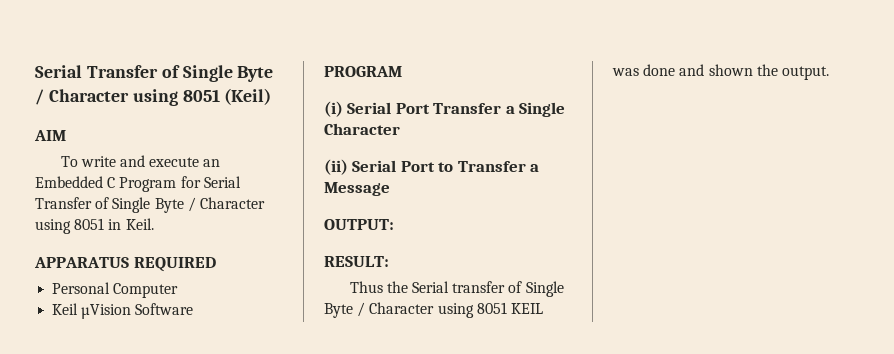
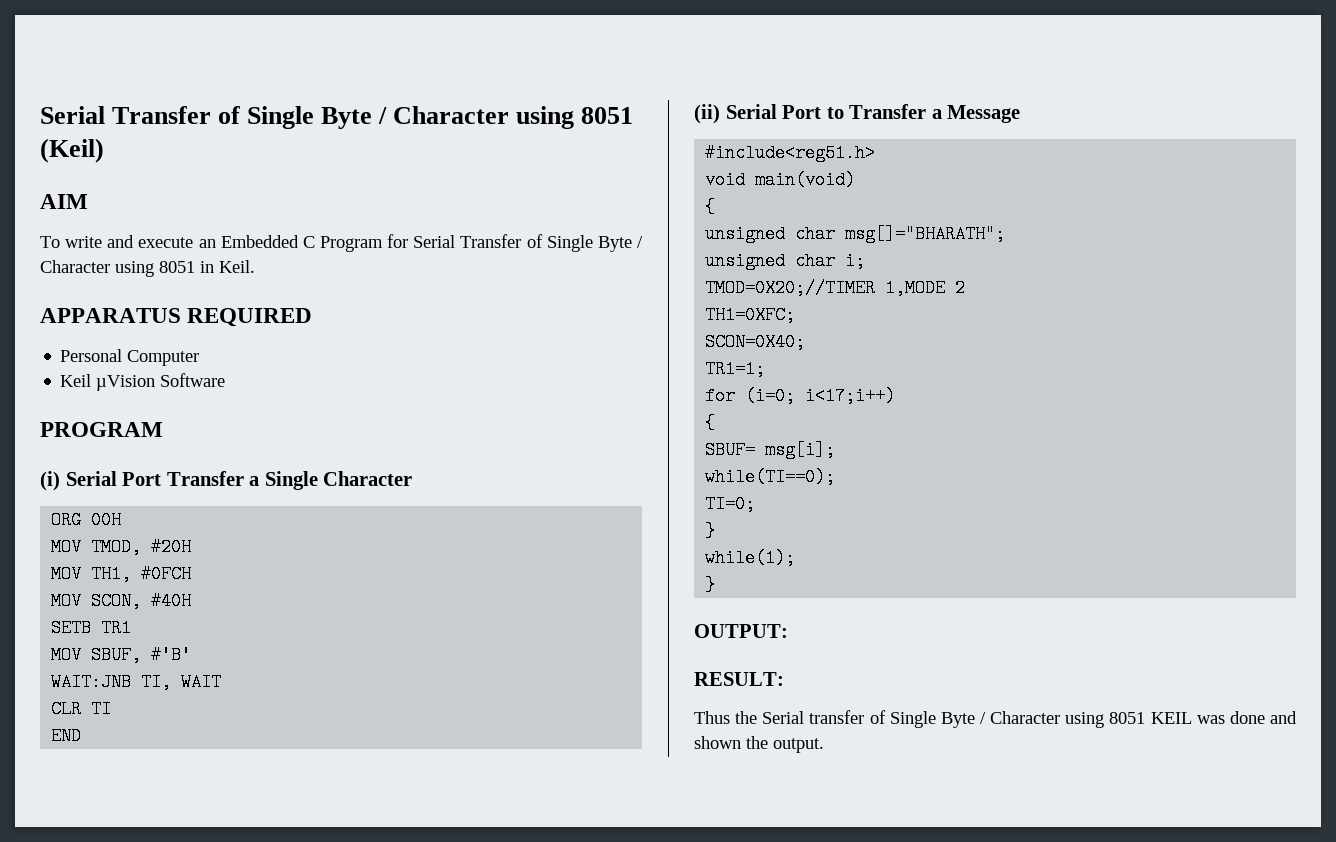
+ ORG 00H
+ MOV TMOD, #20H
+ MOV TH1, #0FCH
+ MOV SCON, #40H
+ SETB TR1
+ MOV SBUF, #'B'
+ WAIT:JNB TI, WAIT
+ CLR TI
+ END
+ #include<reg51.h>
+ void main(void)
+ {
+ unsigned char msg[]="BHARATH";
+ unsigned char i;
+ TMOD=0X20;//TIMER 1,MODE 2
+ TH1=0XFC;
+ SCON=0X40;
+ TR1=1;
+ for (i=0; i<17;i++)
+ {
+ SBUF= msg[i];
+ while(TI==0);
+ TI=0;
+ }
+ while(1);
+ }

